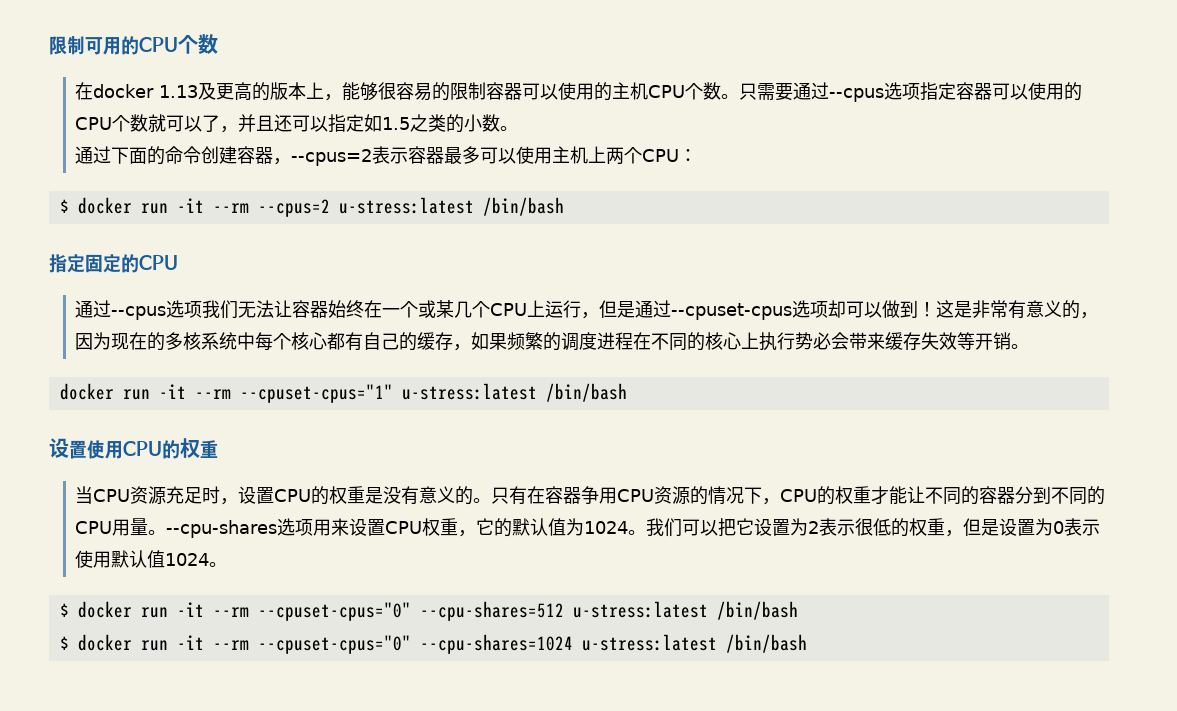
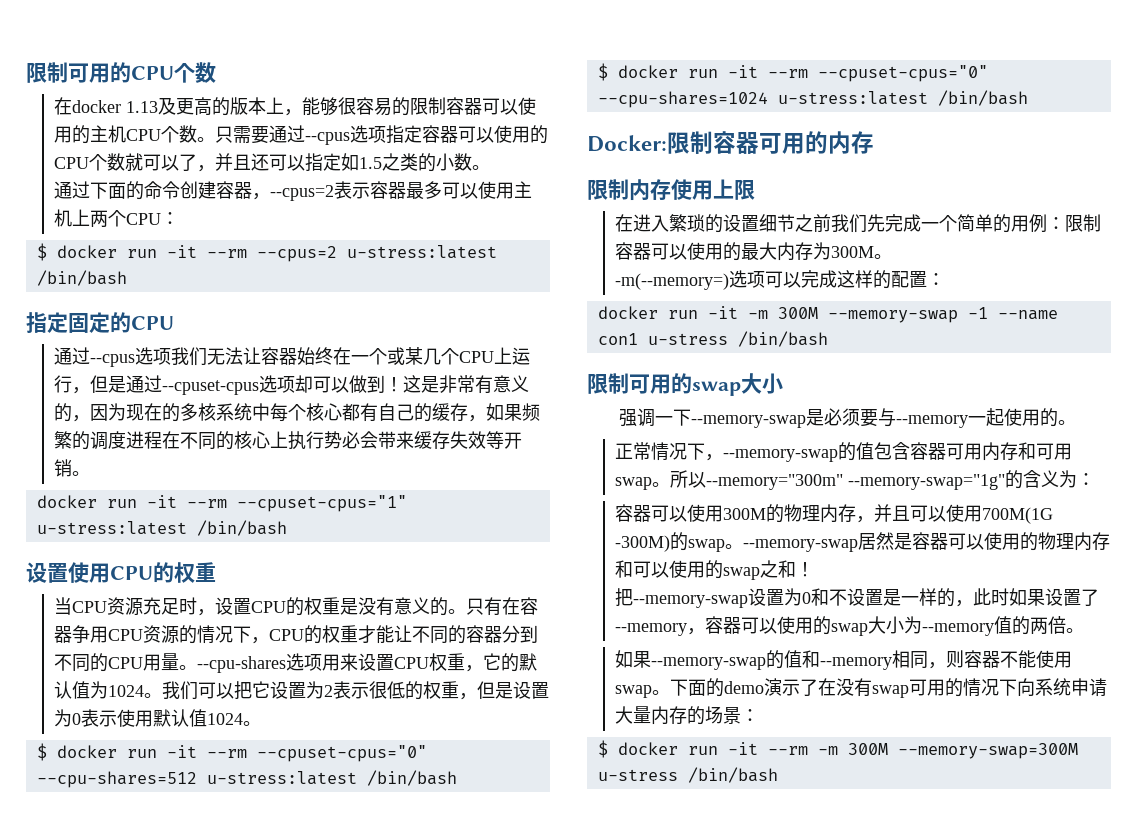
+ Docker:限制容器可用的内存
+ 限制内存使用上限
+ 在进入繁琐的设置细节之前我们先完成一个简单的用例：限制容器可以使用的最大内存为300M。
+ -m(--memory=)选项可以完成这样的配置：
+ docker run -it -m 300M --memory-swap -1 --name con1 u-stress /bin/bash
+ 限制可用的swap大小
+ 强调一下--memory-swap是必须要与--memory一起使用的。
+ 正常情况下，--memory-swap的值包含容器可用内存和可用swap。所以--memory="300m" --memory-swap="1g"的含义为：
+ 容器可以使用300M的物理内存，并且可以使用700M(1G -300M)的swap。--memory-swap居然是容器可以使用的物理内存和可以使用的swap之和！
+ 把--memory-swap设置为0和不设置是一样的，此时如果设置了--memory，容器可以使用的swap大小为--memory值的两倍。
+ 如果--memory-swap的值和--memory相同，则容器不能使用swap。下面的demo演示了在没有swap可用的情况下向系统申请大量内存的场景：
+ $ docker run -it --rm -m 300M --memory-swap=300M u-stress /bin/bash

